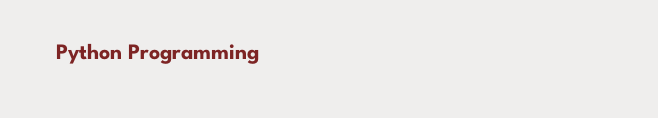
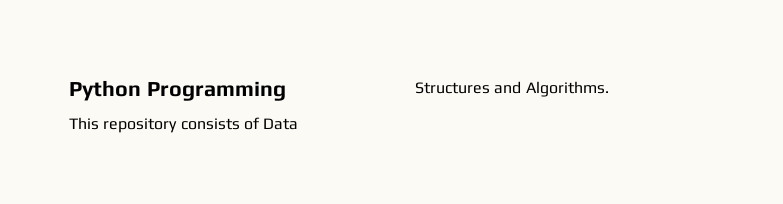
+ This repository consists of Data Structures and Algorithms.

